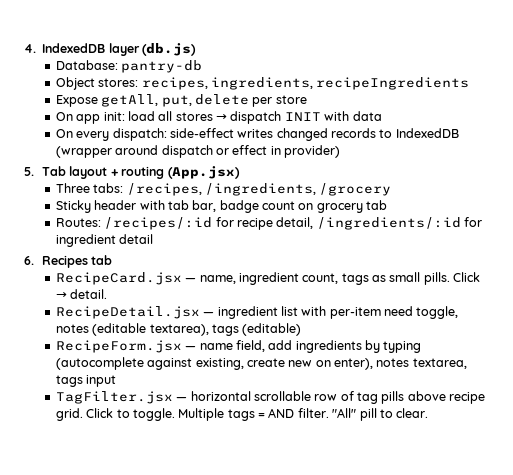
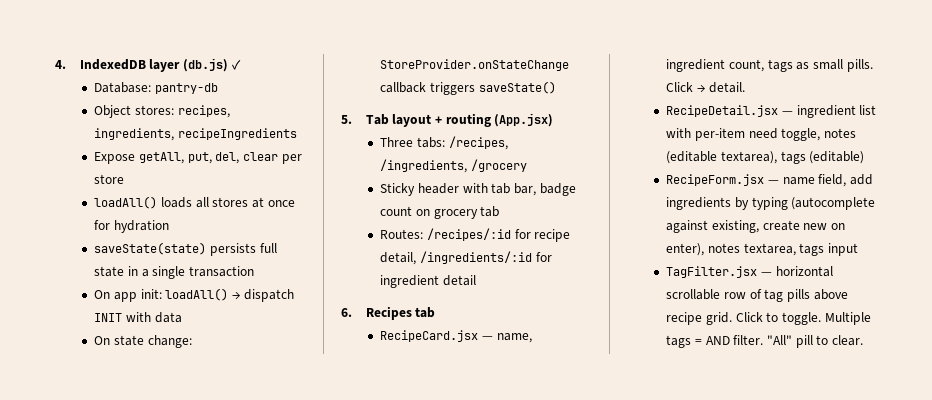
- 4. IndexedDB layer (db.js)
+ 4. IndexedDB layer (db.js) ✓
- Expose getAll, put, delete per store
+ Expose getAll, put, del, clear per store
+ loadAll() loads all stores at once for hydration
+ saveState(state) persists full state in a single transaction
- On app init: load all stores → dispatch INIT with data
+ On app init: loadAll() → dispatch INIT with data
- On every dispatch: side-effect writes changed records to IndexedDB (wrapper around dispatch or effect in provider)
+ On state change: StoreProvider.onStateChange callback triggers saveState()

